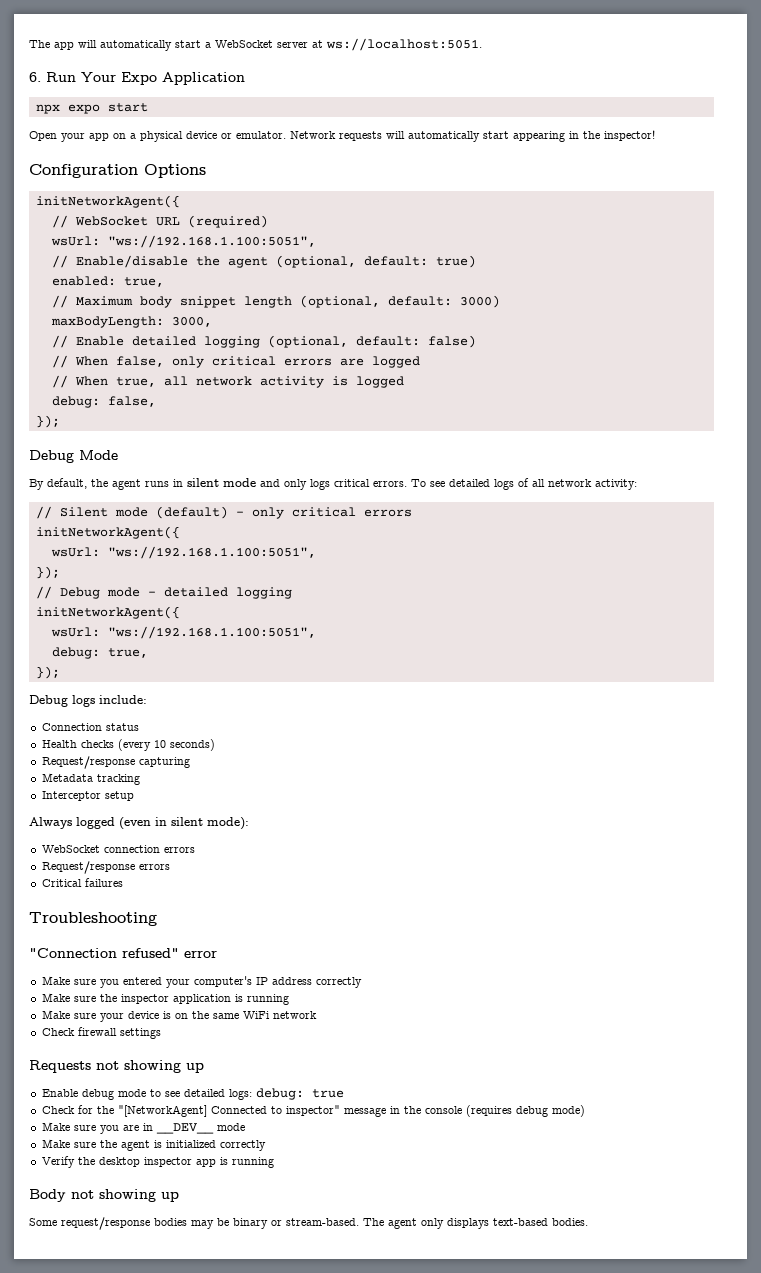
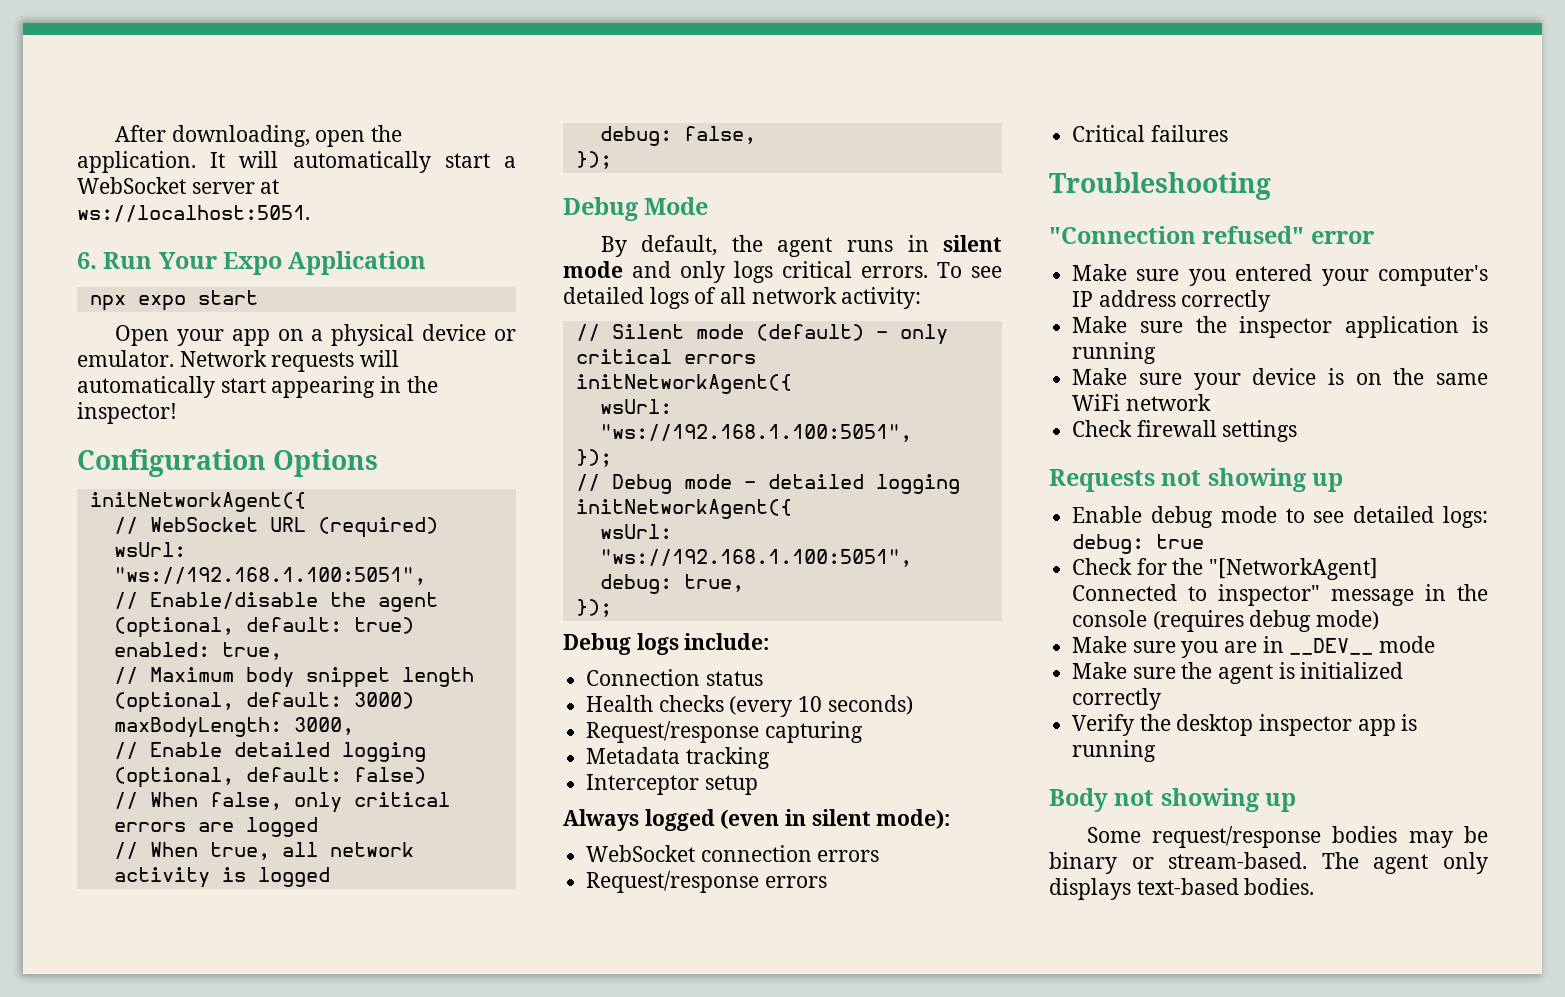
- The app will automatically start a WebSocket server at ws://localhost:5051.
+ After downloading, open the application. It will automatically start a WebSocket server at ws://localhost:5051.

